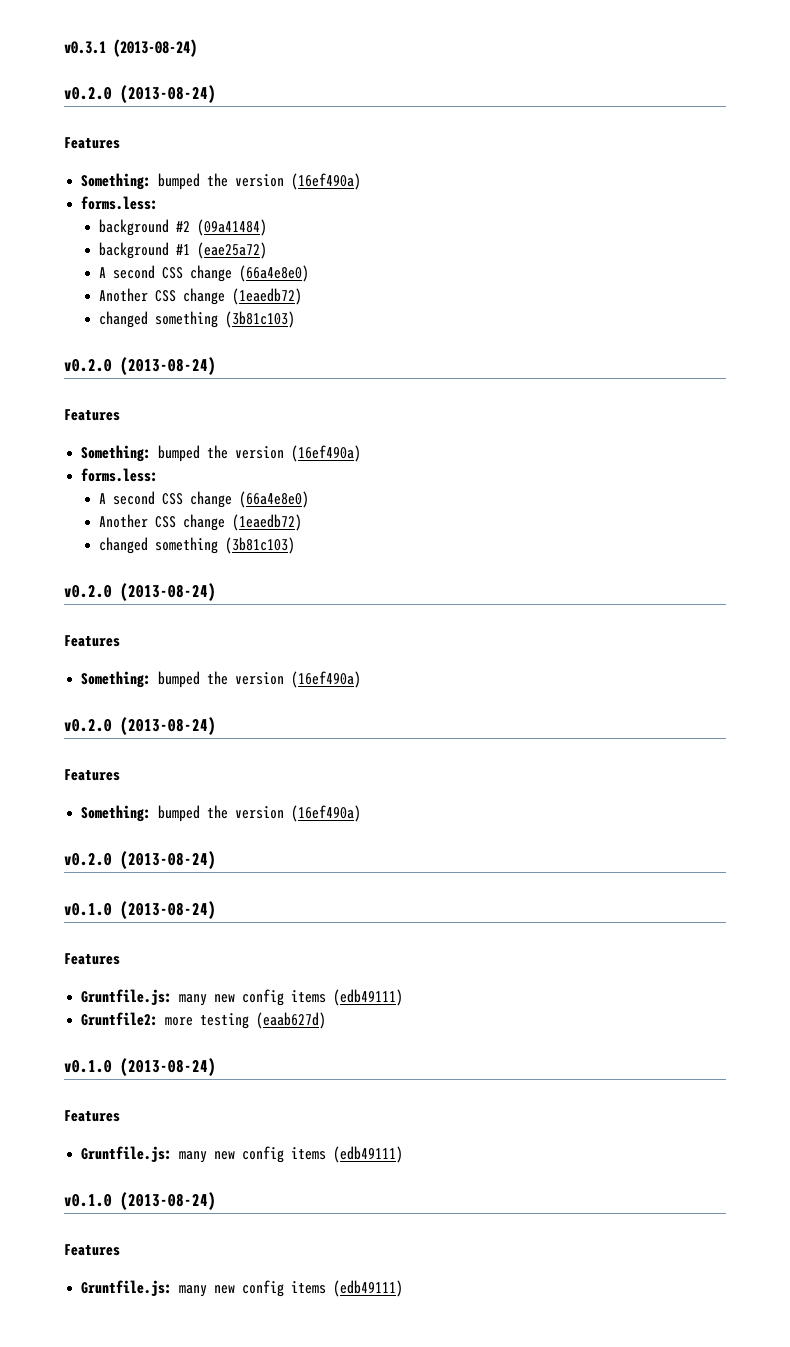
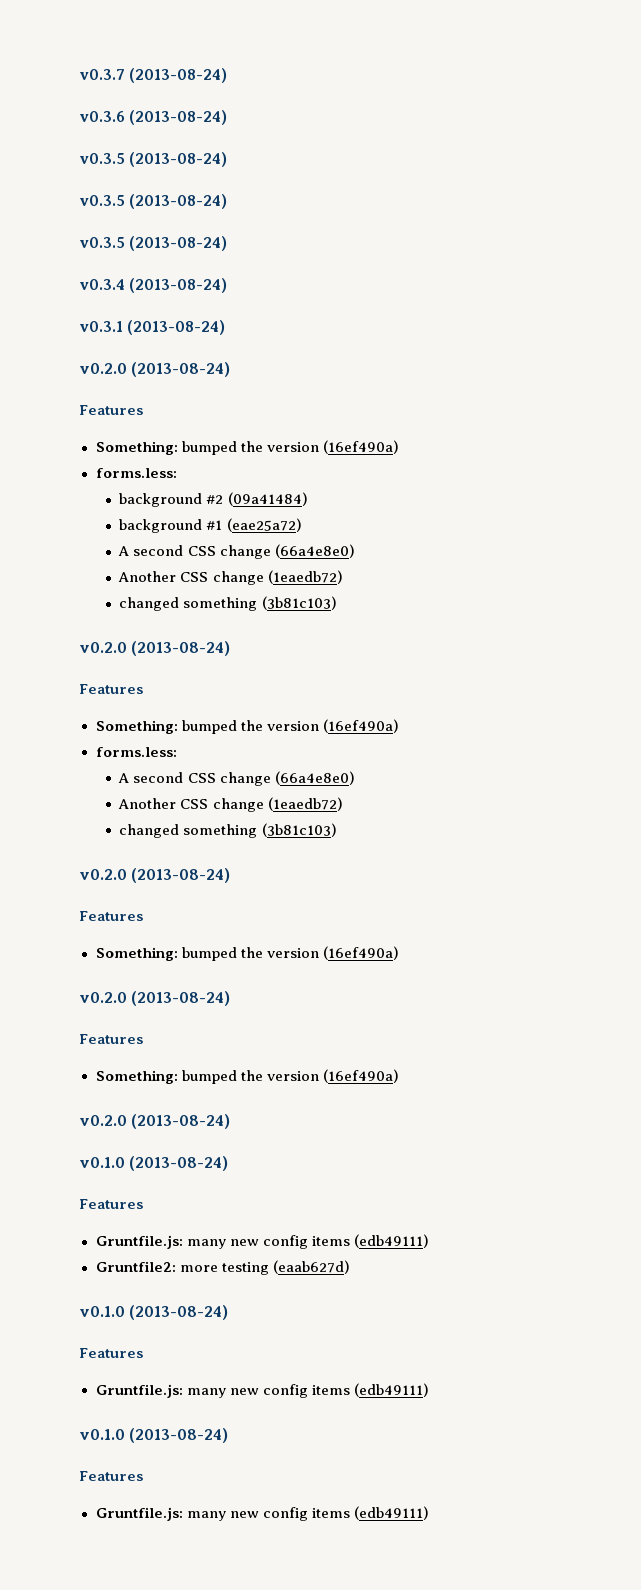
+ v0.3.7 (2013-08-24)
+ v0.3.6 (2013-08-24)
+ v0.3.5 (2013-08-24)
+ v0.3.5 (2013-08-24)
+ v0.3.5 (2013-08-24)
+ v0.3.4 (2013-08-24)

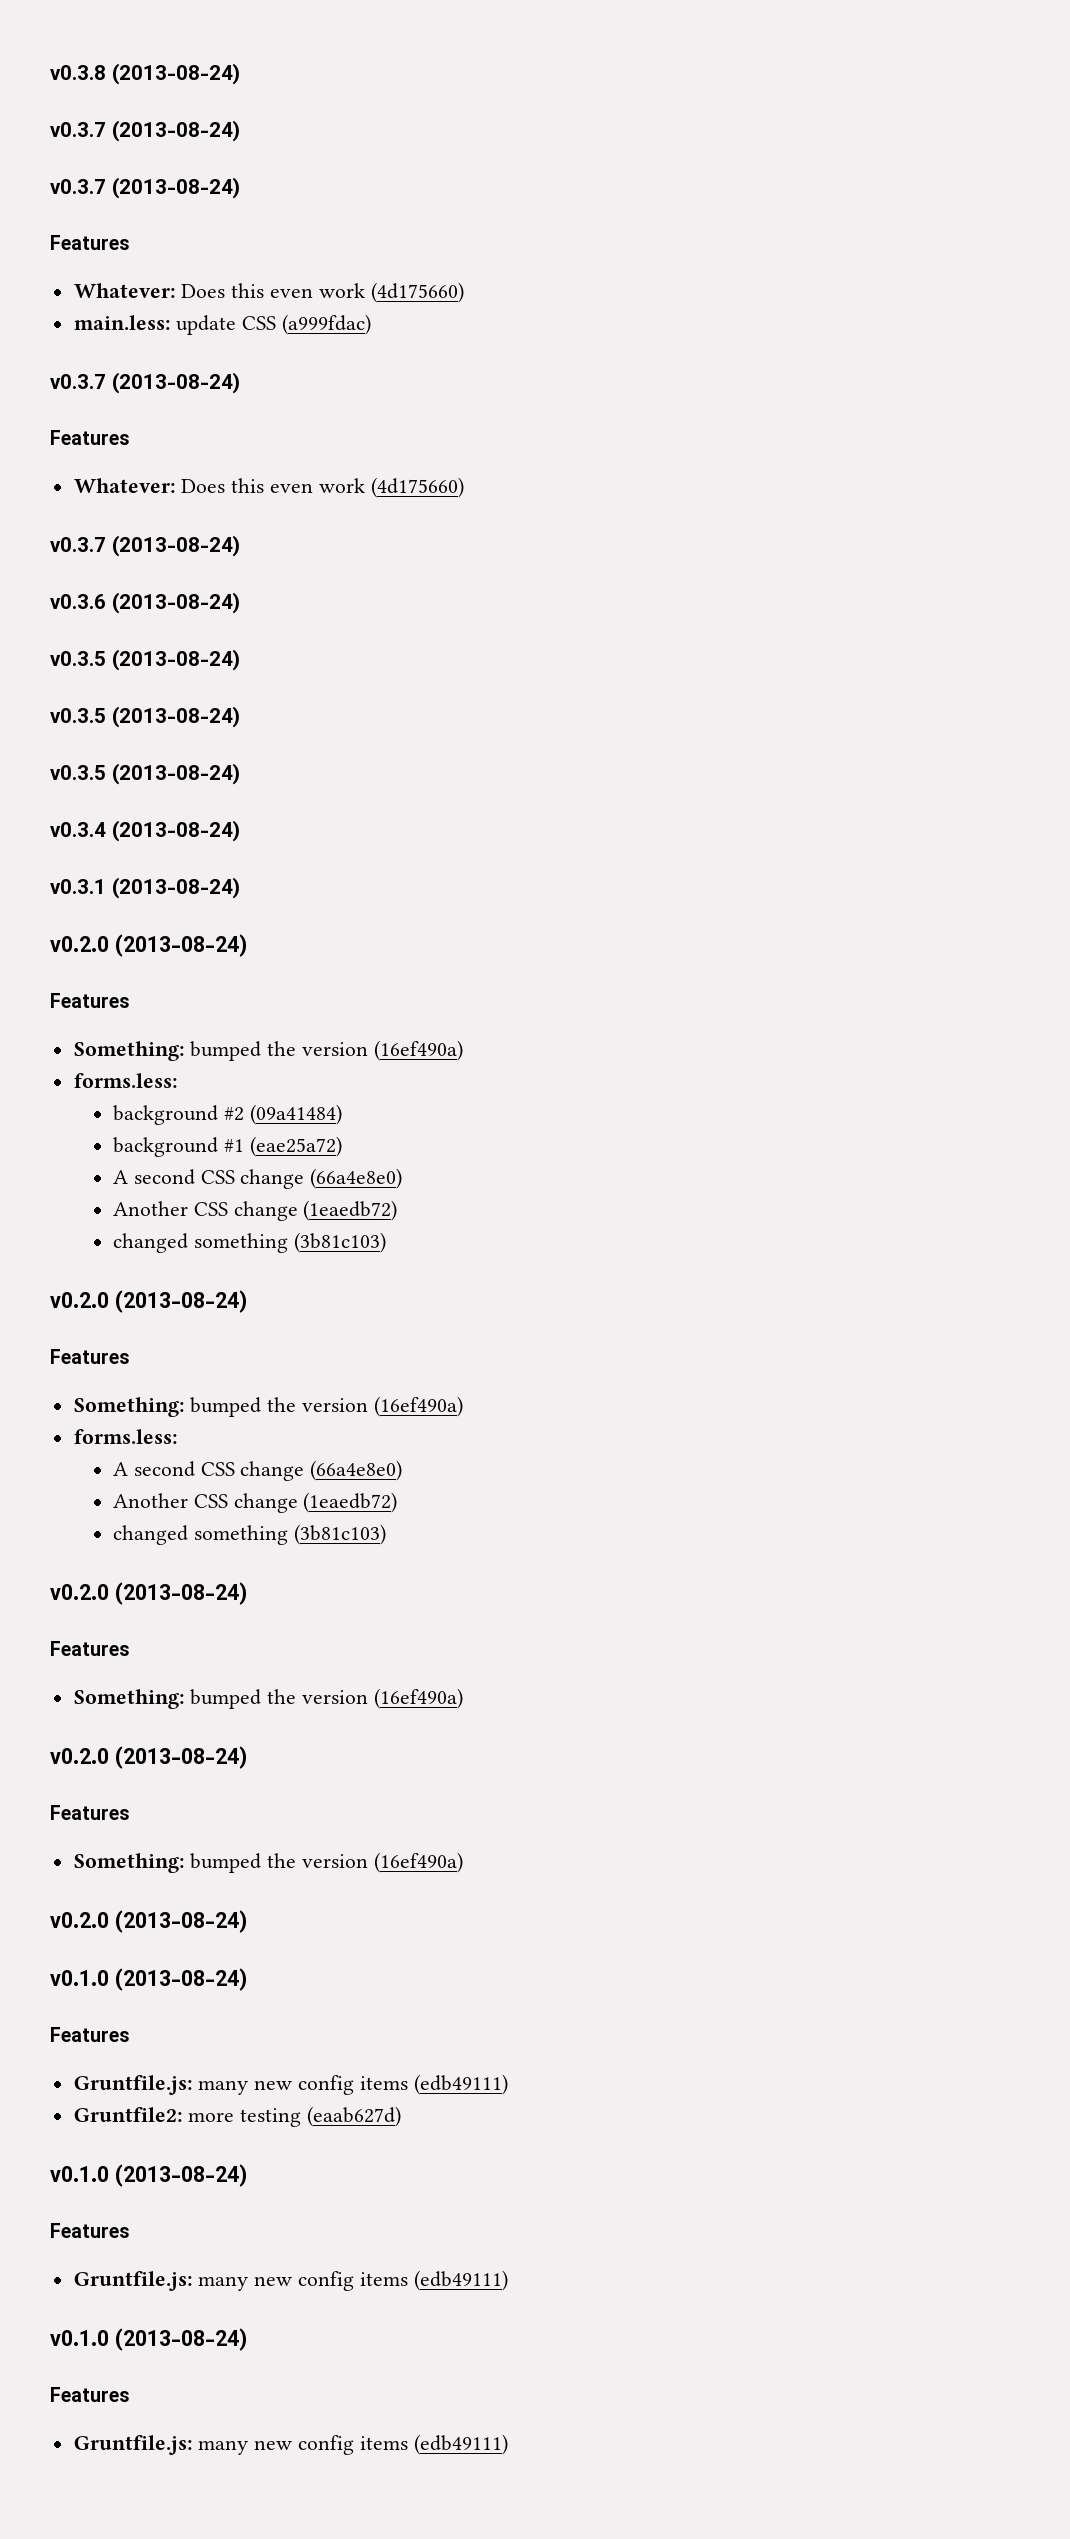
+ v0.3.8 (2013-08-24)
+ v0.3.7 (2013-08-24)
+ v0.3.7 (2013-08-24)
+ Features
+ Whatever: Does this even work (4d175660)
+ main.less: update CSS (a999fdac)
+ v0.3.7 (2013-08-24)
+ Features
+ Whatever: Does this even work (4d175660)

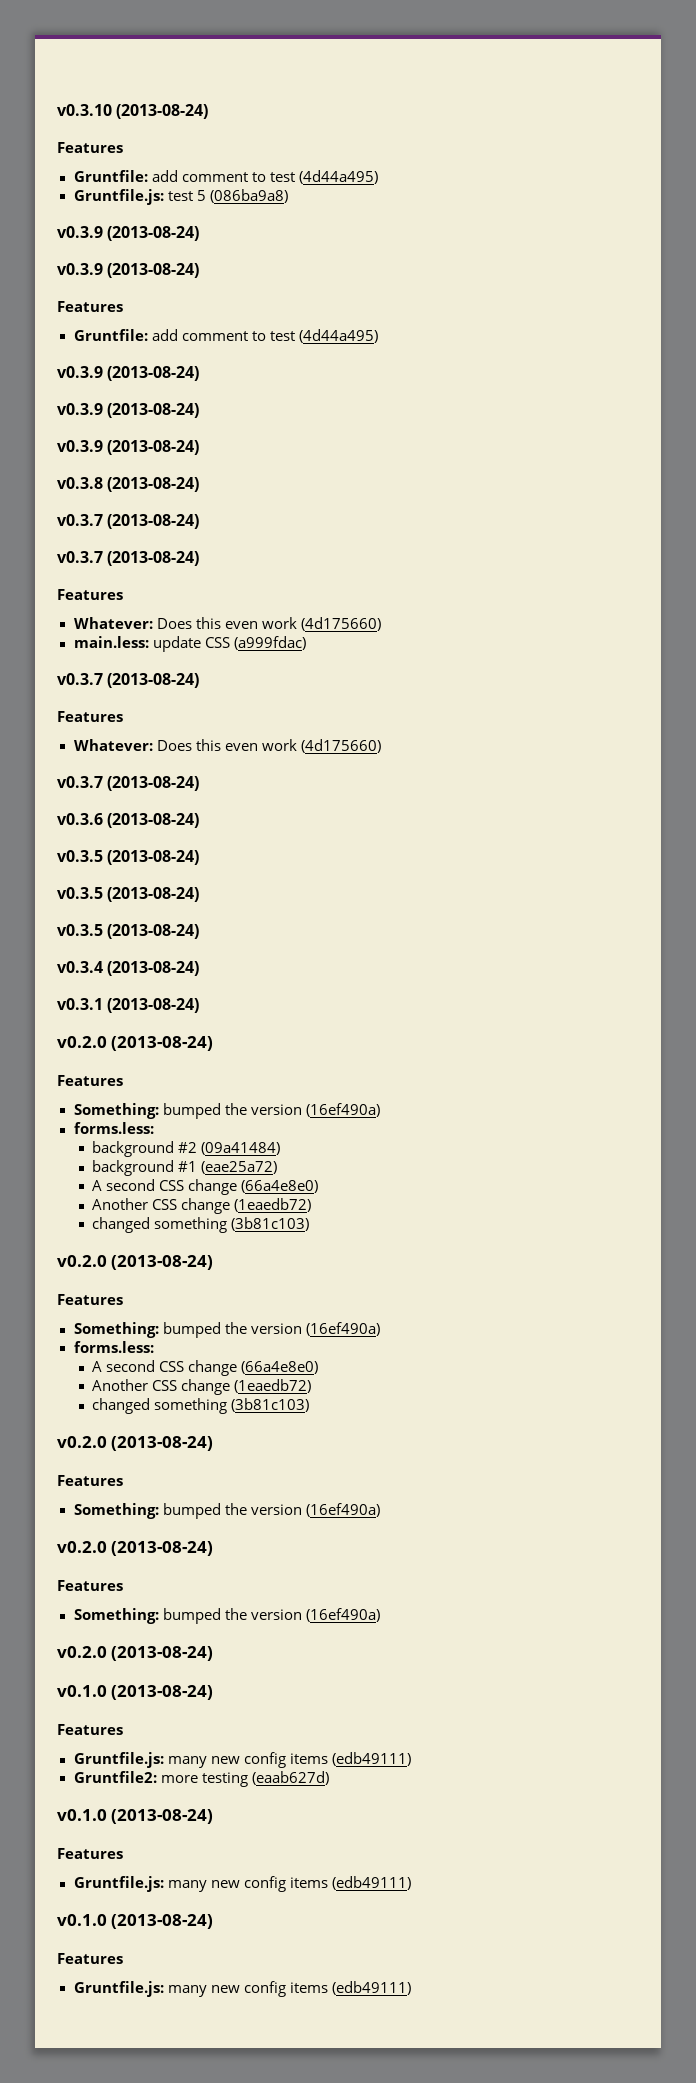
+ v0.3.10 (2013-08-24)
+ Features
+ Gruntfile: add comment to test (4d44a495)
+ Gruntfile.js: test 5 (086ba9a8)
+ v0.3.9 (2013-08-24)
+ v0.3.9 (2013-08-24)
+ Features
+ Gruntfile: add comment to test (4d44a495)
+ v0.3.9 (2013-08-24)
+ v0.3.9 (2013-08-24)
+ v0.3.9 (2013-08-24)

